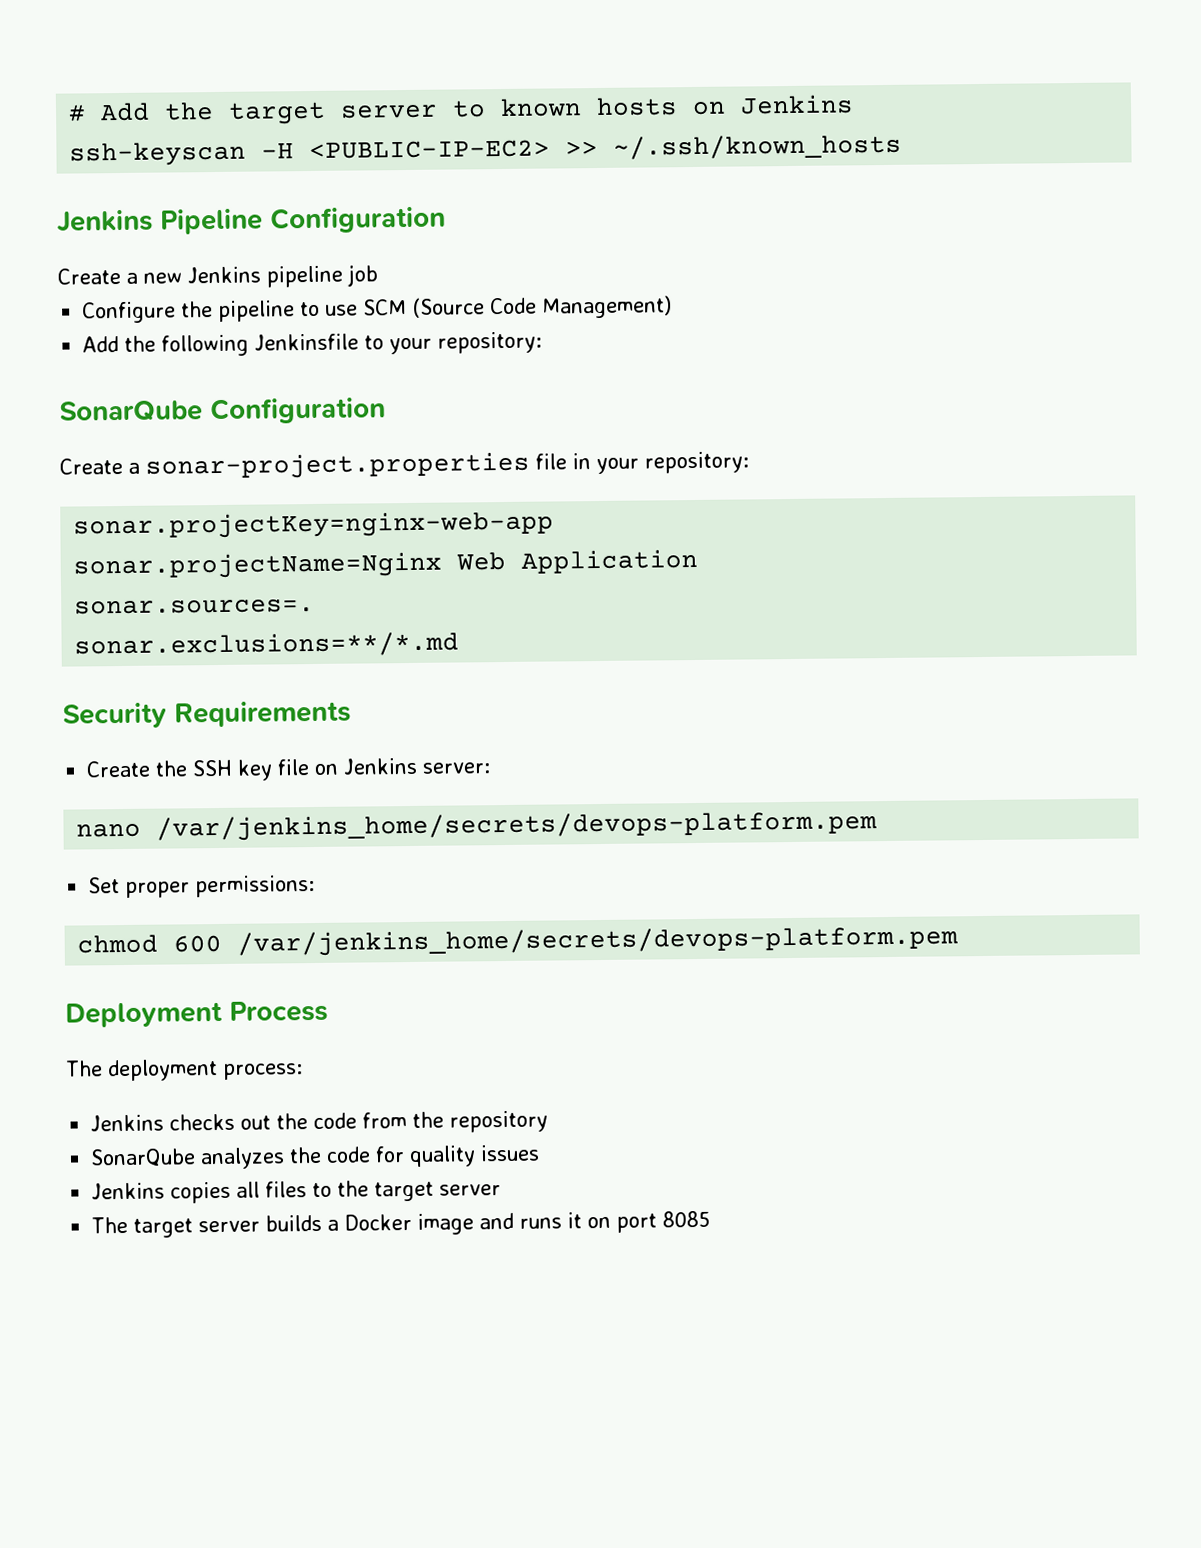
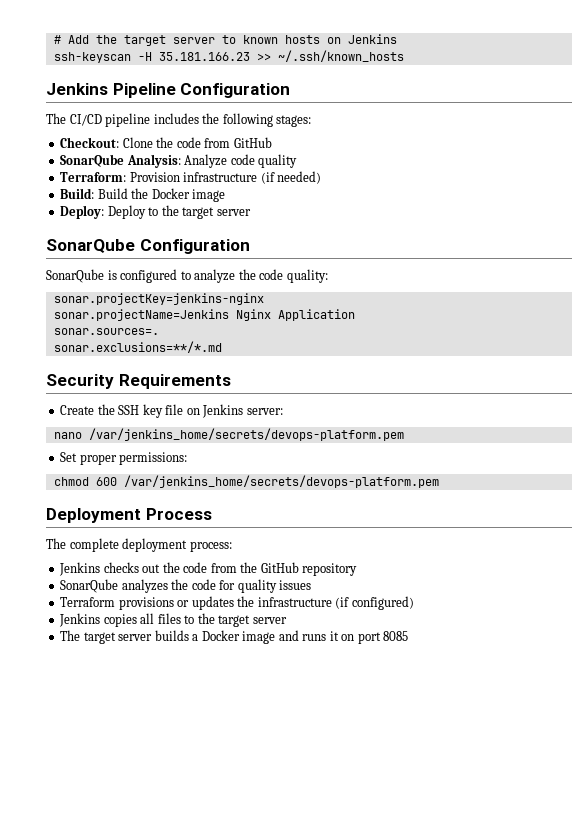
- ssh-keyscan -H <PUBLIC-IP-EC2> >> ~/.ssh/known_hosts
+ ssh-keyscan -H 35.181.166.23 >> ~/.ssh/known_hosts
- Create a new Jenkins pipeline job
- Configure the pipeline to use SCM (Source Code Management)
- Add the following Jenkinsfile to your repository:
+ The CI/CD pipeline includes the following stages:
+ Checkout: Clone the code from GitHub
+ SonarQube Analysis: Analyze code quality
+ Terraform: Provision infrastructure (if needed)
+ Build: Build the Docker image
+ Deploy: Deploy to the target server
  SonarQube Configuration
- Create a sonar-project.properties file in your repository:
- sonar.projectKey=nginx-web-app
- sonar.projectName=Nginx Web Application
+ SonarQube is configured to analyze the code quality:
+ sonar.projectKey=jenkins-nginx
+ sonar.projectName=Jenkins Nginx Application
- The deployment process:
+ The complete deployment process:
- Jenkins checks out the code from the repository
+ Jenkins checks out the code from the GitHub repository
+ Terraform provisions or updates the infrastructure (if configured)

